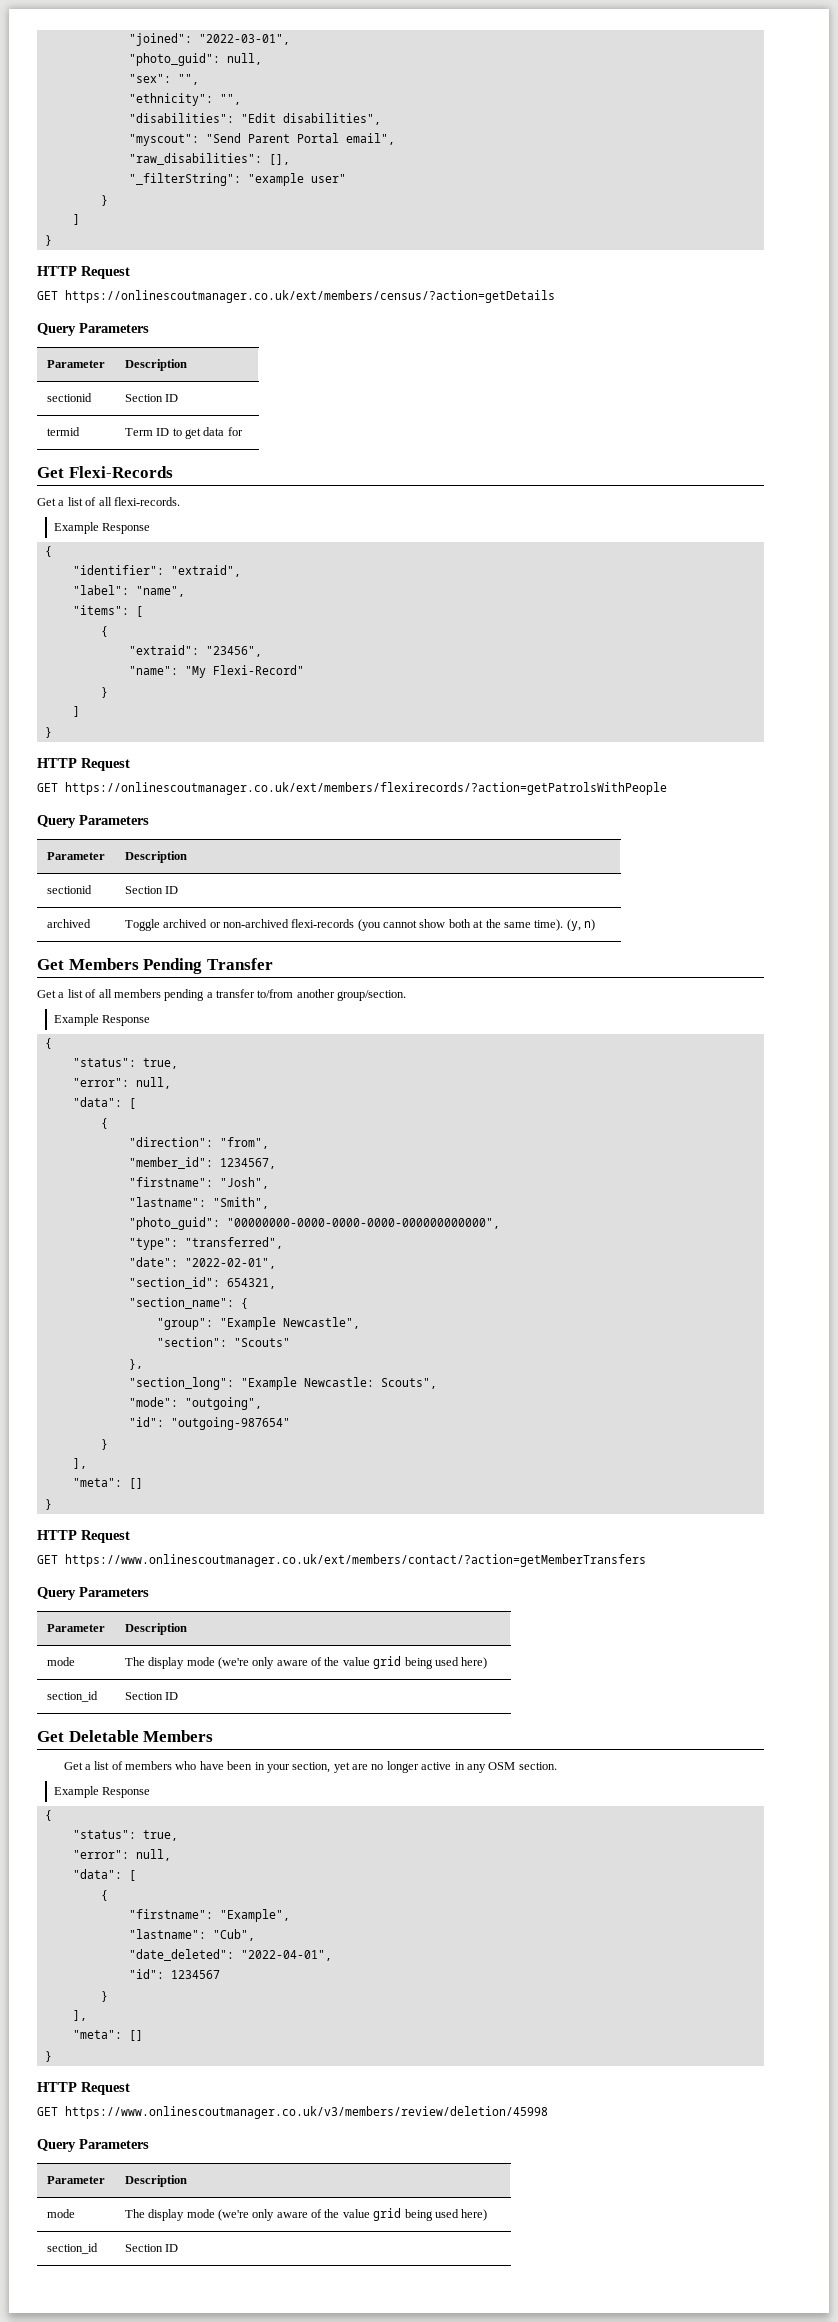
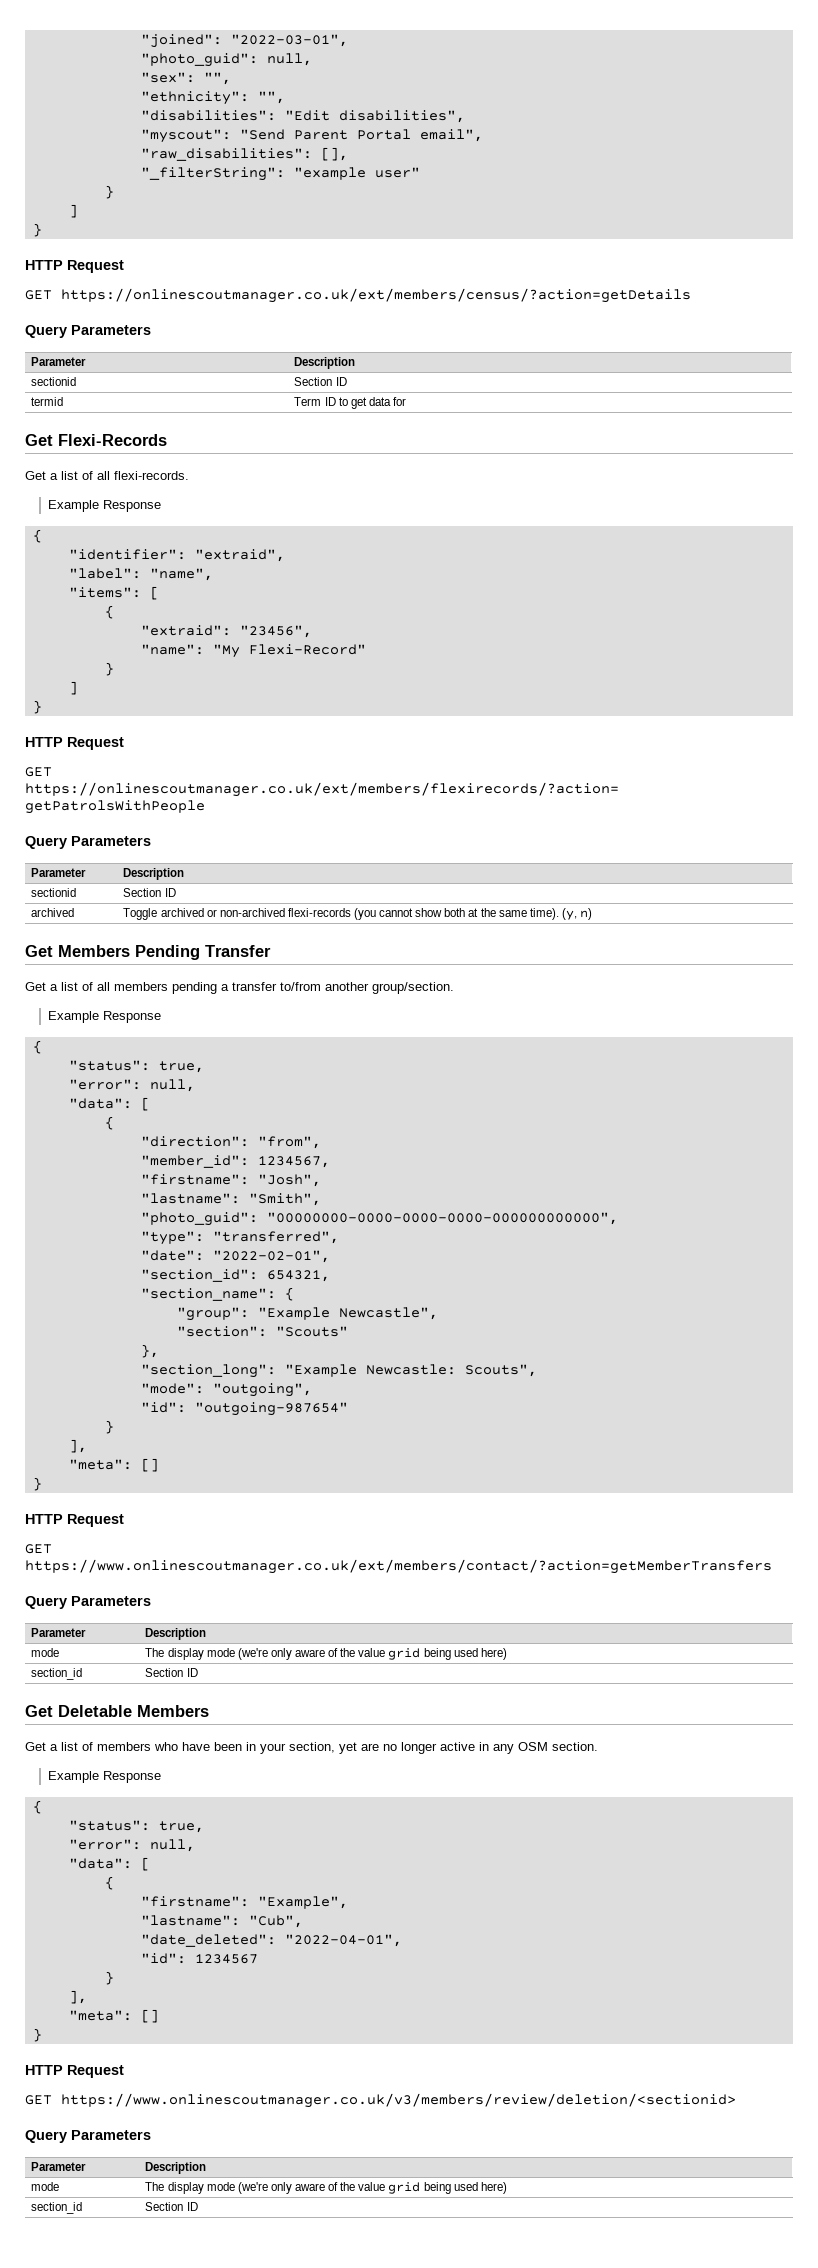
- GET https://www.onlinescoutmanager.co.uk/v3/members/review/deletion/45998
+ GET https://www.onlinescoutmanager.co.uk/v3/members/review/deletion/<sectionid>

